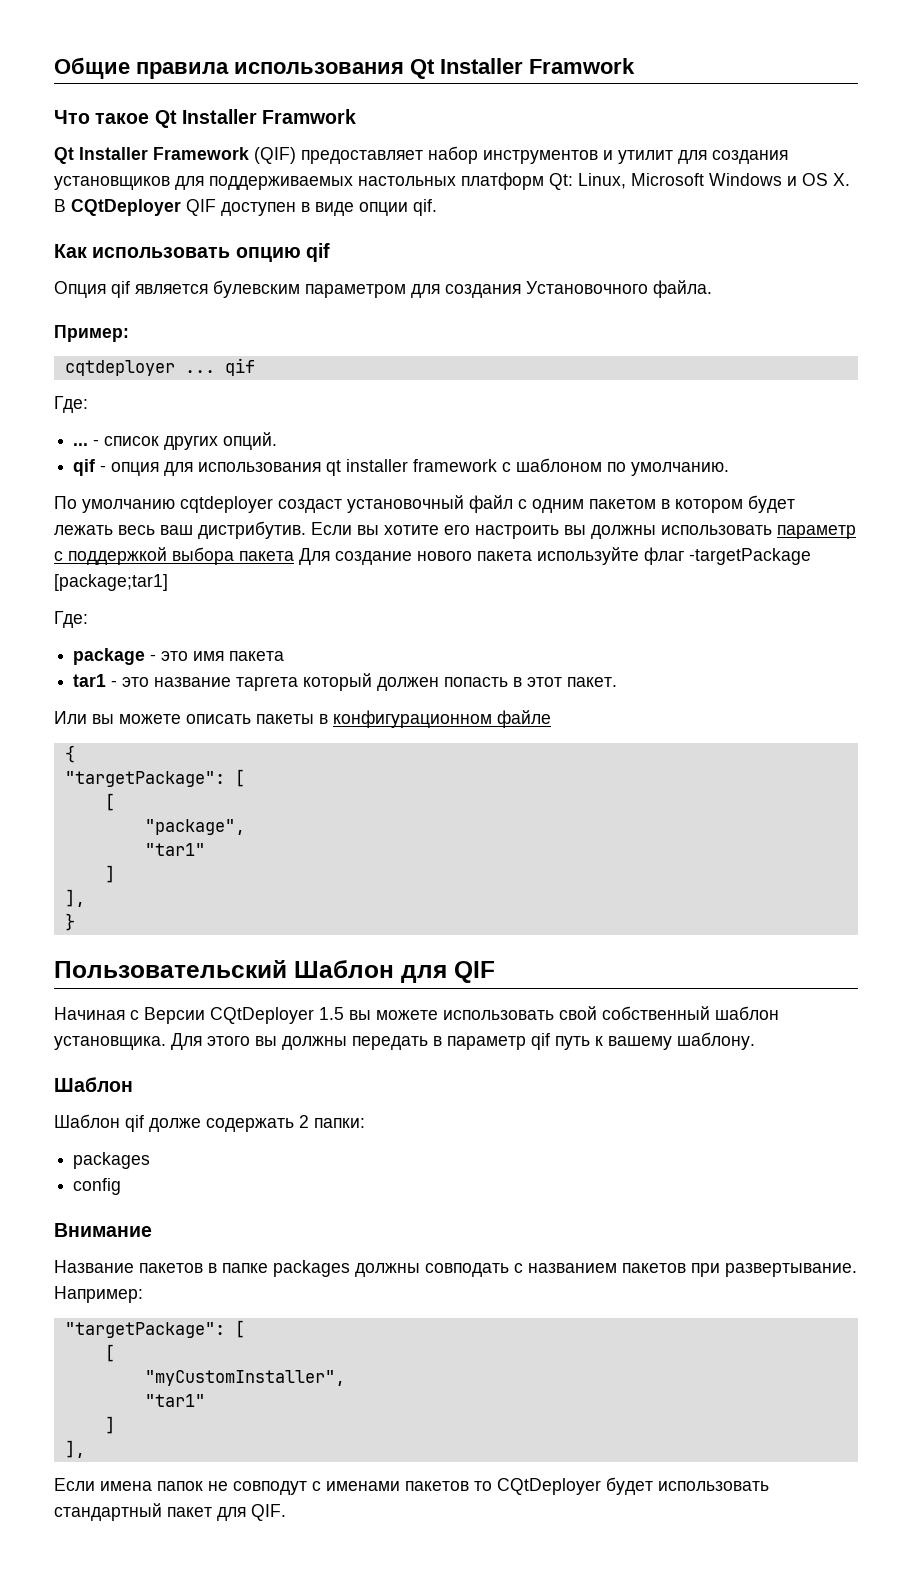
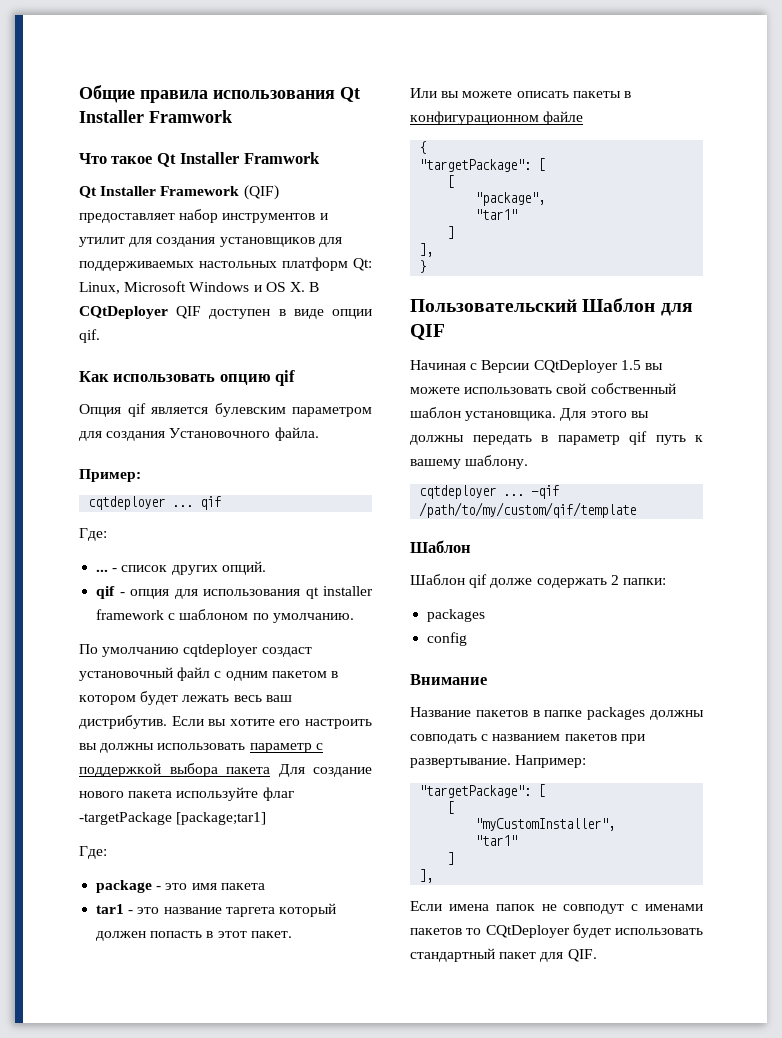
+ cqtdeployer ... -qif /path/to/my/custom/qif/template

